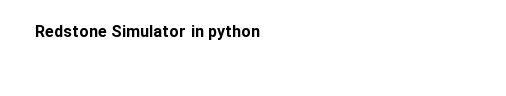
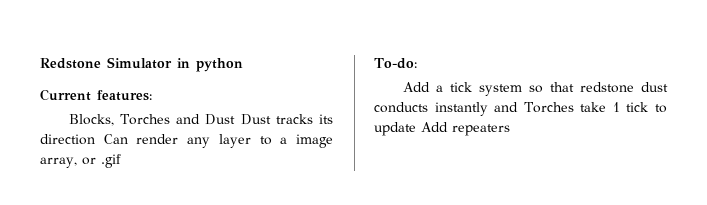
+ Current features:
+ Blocks, Torches and Dust Dust tracks its direction Can render any layer to a image array, or .gif
+ To-do:
+ Add a tick system so that redstone dust conducts instantly and Torches take 1 tick to update Add repeaters

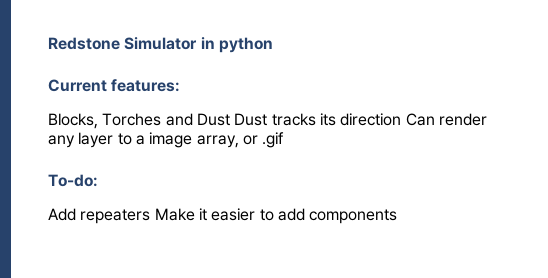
- Add a tick system so that redstone dust conducts instantly and Torches take 1 tick to update Add repeaters
+ Add repeaters Make it easier to add components

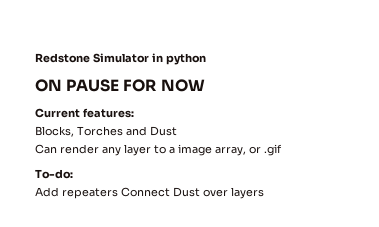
+ ON PAUSE FOR NOW
- Blocks, Torches and Dust Dust tracks its direction Can render any layer to a image array, or .gif
+ Blocks, Torches and Dust
+ Can render any layer to a image array, or .gif
- Add repeaters Make it easier to add components
+ Add repeaters Connect Dust over layers

